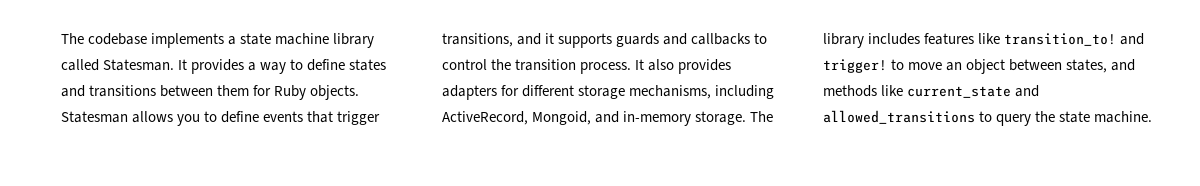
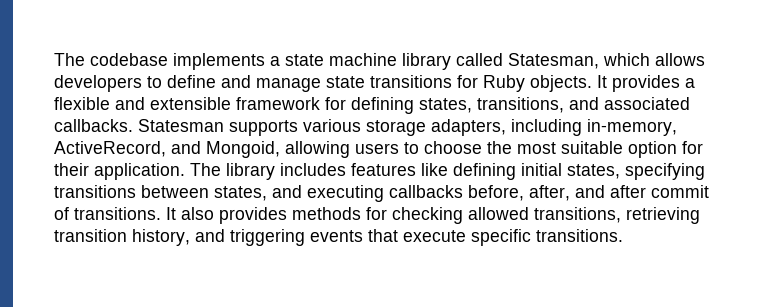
- The codebase implements a state machine library called Statesman. It provides a way to define states and transitions between them for Ruby objects. Statesman allows you to define events that trigger transitions, and it supports guards and callbacks to control the transition process. It also provides adapters for different storage mechanisms, including ActiveRecord, Mongoid, and in-memory storage.
+ The codebase implements a state machine library called Statesman, which allows developers to define and manage state transitions for Ruby objects. It provides a flexible and extensible framework for defining states, transitions, and associated callbacks. Statesman supports various storage adapters, including in-memory, ActiveRecord, and Mongoid, allowing users to choose the most suitable option for their application.
- The library includes features like transition_to! and trigger! to move an object between states, and methods like current_state and allowed_transitions to query the state machine.
+ The library includes features like defining initial states, specifying transitions between states, and executing callbacks before, after, and after commit of transitions. It also provides methods for checking allowed transitions, retrieving transition history, and triggering events that execute specific transitions.

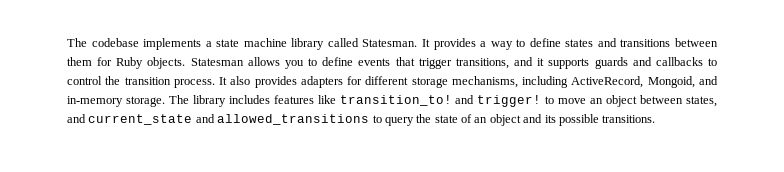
- The codebase implements a state machine library called Statesman, which allows developers to define and manage state transitions for Ruby objects. It provides a flexible and extensible framework for defining states, transitions, and associated callbacks. Statesman supports various storage adapters, including in-memory, ActiveRecord, and Mongoid, allowing users to choose the most suitable option for their application.
+ The codebase implements a state machine library called Statesman. It provides a way to define states and transitions between them for Ruby objects. Statesman allows you to define events that trigger transitions, and it supports guards and callbacks to control the transition process. It also provides adapters for different storage mechanisms, including ActiveRecord, Mongoid, and in-memory storage.
- The library includes features like defining initial states, specifying transitions between states, and executing callbacks before, after, and after commit of transitions. It also provides methods for checking allowed transitions, retrieving transition history, and triggering events that execute specific transitions.
+ The library includes features like transition_to! and trigger! to move an object between states, and current_state and allowed_transitions to query the state of an object and its possible transitions.

